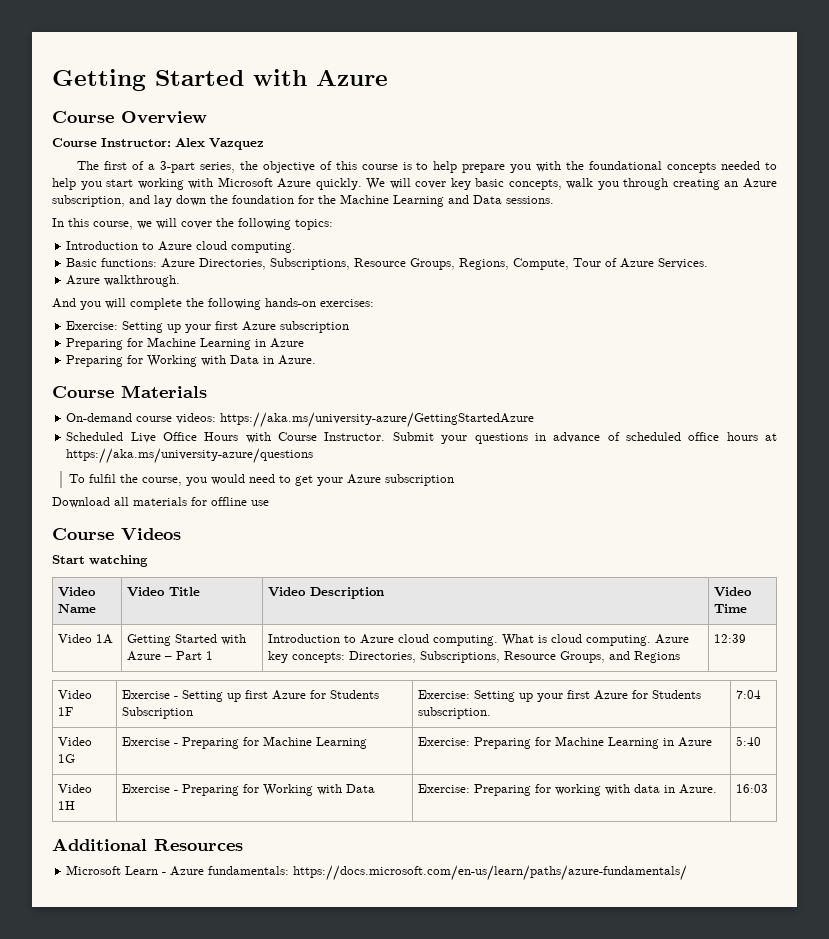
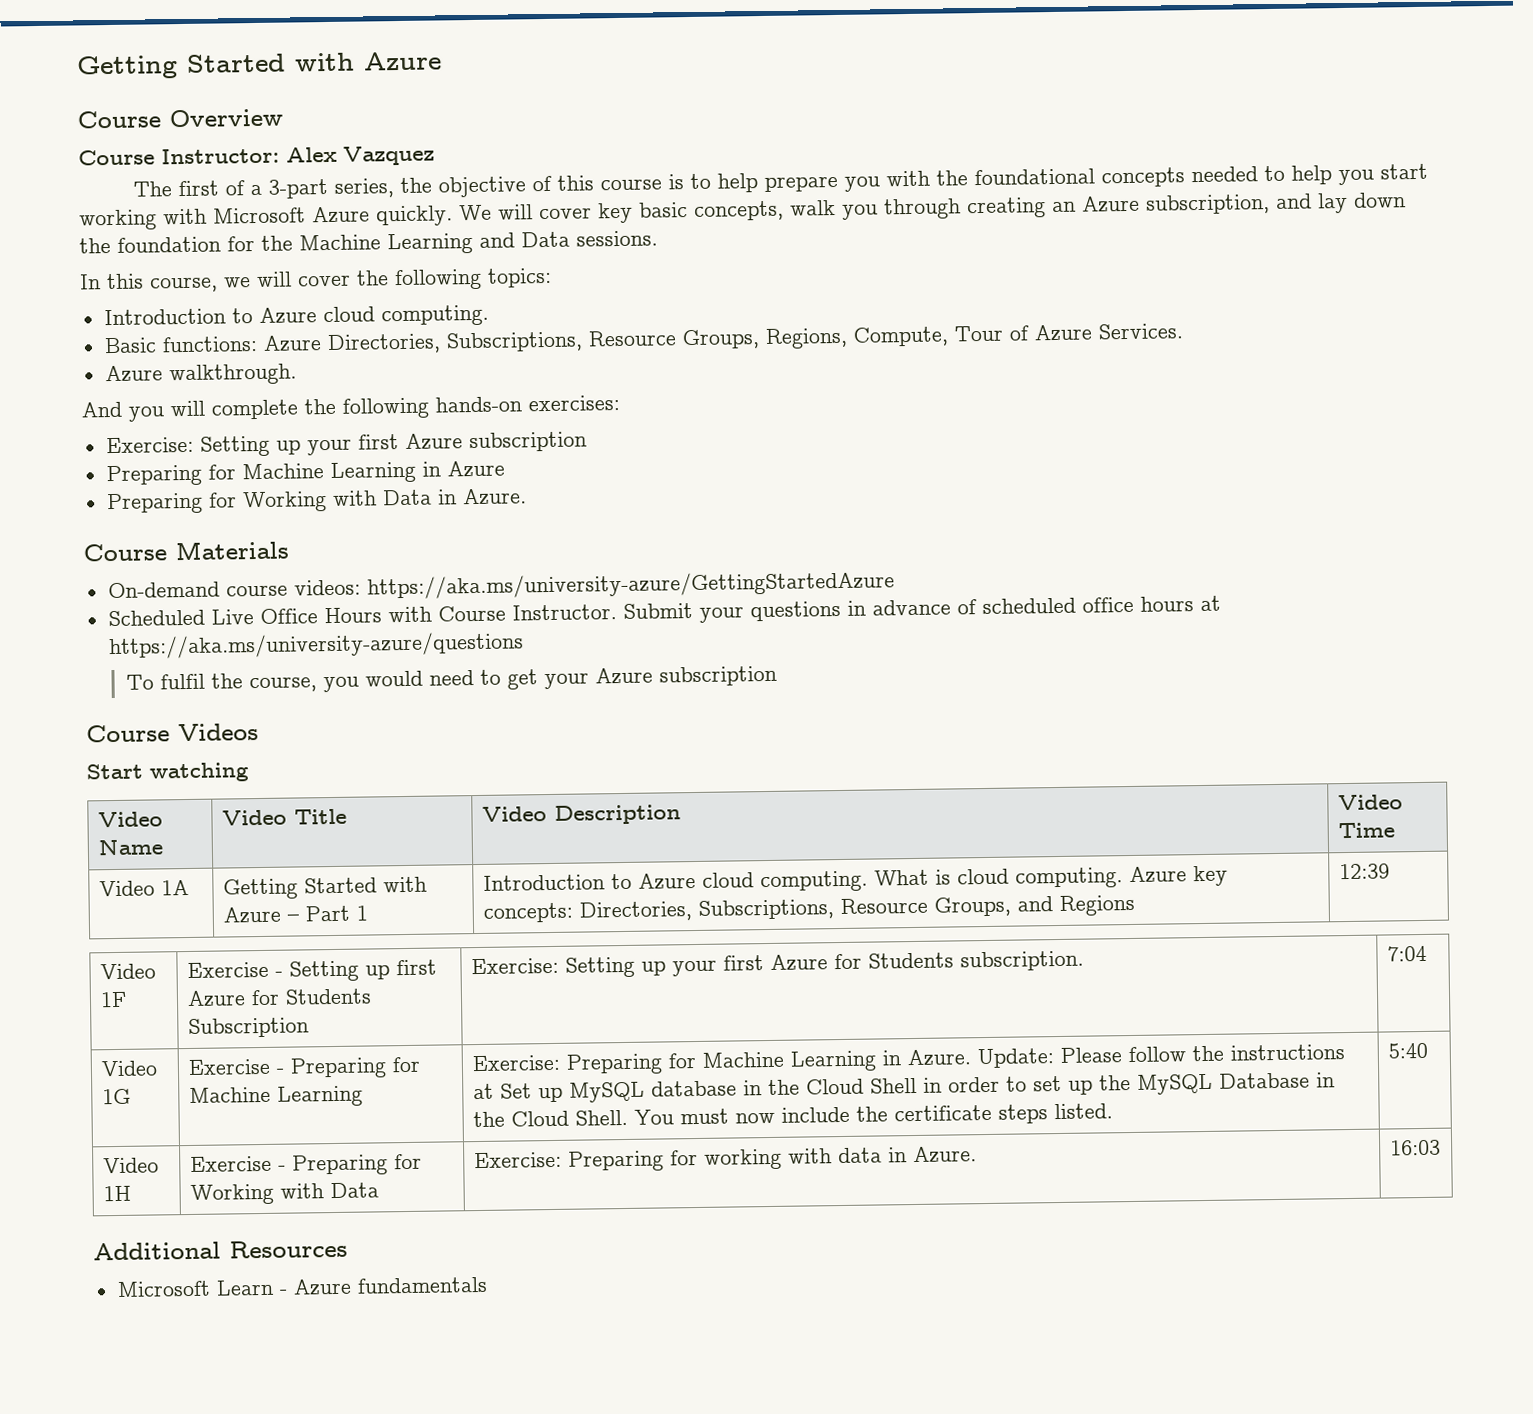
- Download all materials for offline use
- Exercise: Preparing for Machine Learning in Azure
+ Exercise: Preparing for Machine Learning in Azure. Update: Please follow the instructions at Set up MySQL database in the Cloud Shell in order to set up the MySQL Database in the Cloud Shell. You must now include the certificate steps listed.
- Microsoft Learn - Azure fundamentals: https://docs.microsoft.com/en-us/learn/paths/azure-fundamentals/
+ Microsoft Learn - Azure fundamentals

